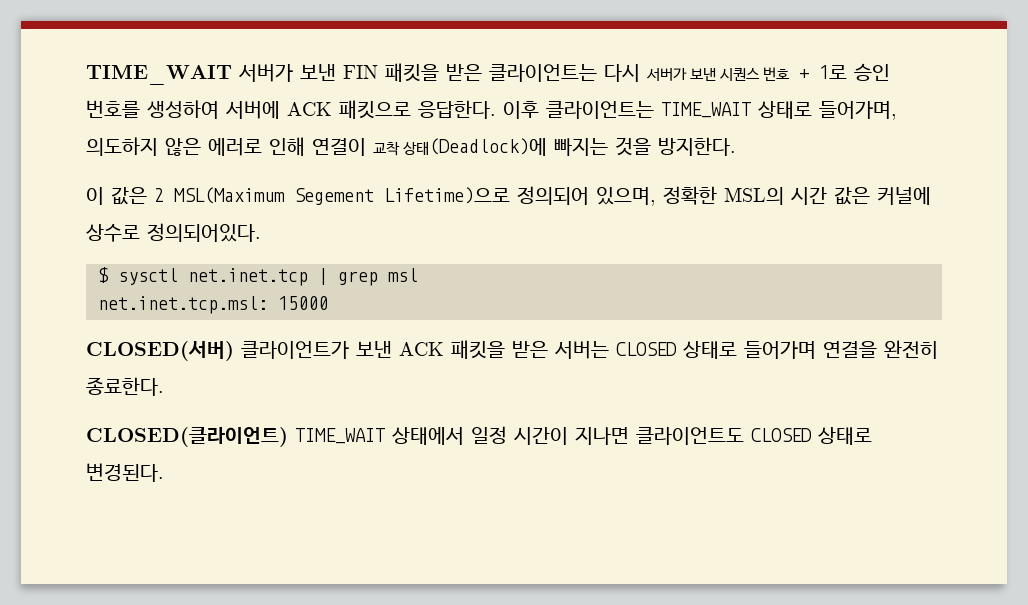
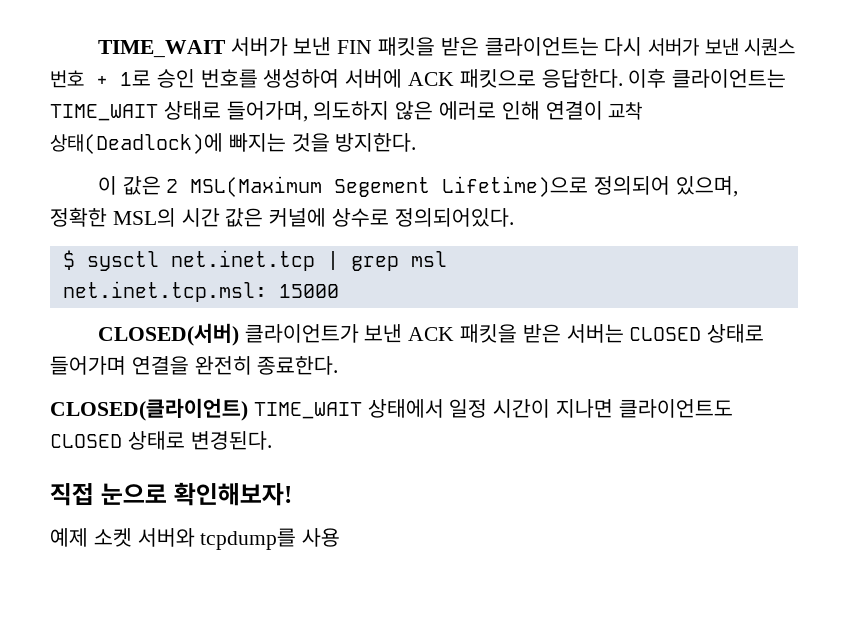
+ 직접 눈으로 확인해보자!
+ 예제 소켓 서버와 tcpdump를 사용

